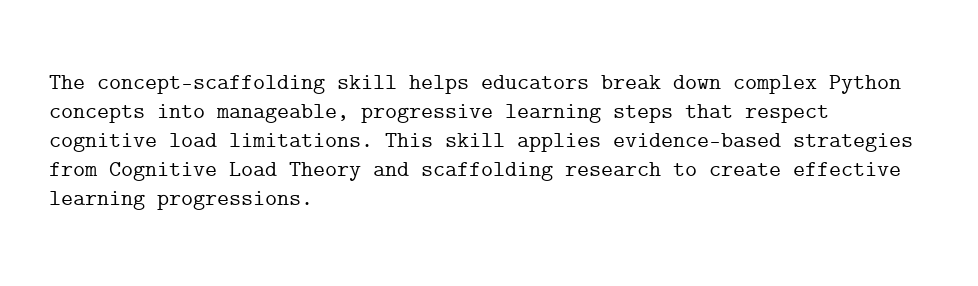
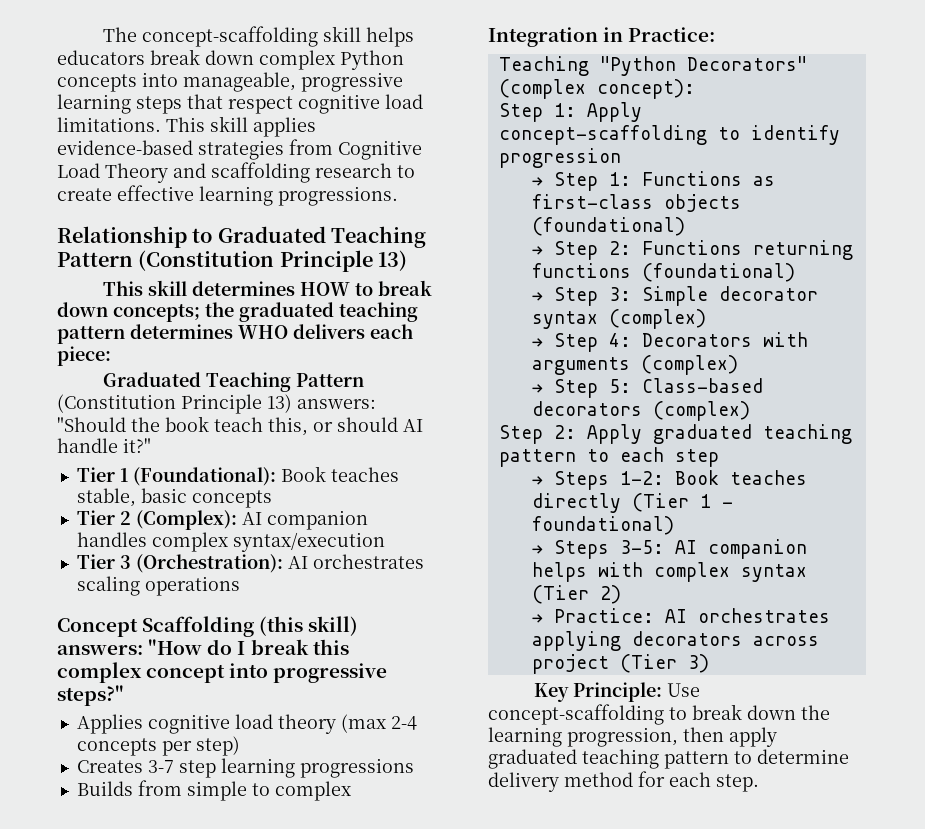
+ Relationship to Graduated Teaching Pattern (Constitution Principle 13)
+ This skill determines HOW to break down concepts; the graduated teaching pattern determines WHO delivers each piece:
+ Graduated Teaching Pattern (Constitution Principle 13) answers: "Should the book teach this, or should AI handle it?"
+ Tier 1 (Foundational): Book teaches stable, basic concepts
+ Tier 2 (Complex): AI companion handles complex syntax/execution
+ Tier 3 (Orchestration): AI orchestrates scaling operations
+ Concept Scaffolding (this skill) answers: "How do I break this complex concept into progressive steps?"
+ Applies cognitive load theory (max 2-4 concepts per step)
+ Creates 3-7 step learning progressions
+ Builds from simple to complex
+ Integration in Practice:
+ Teaching "Python Decorators" (complex concept):
+ Step 1: Apply concept-scaffolding to identify progression
+ → Step 1: Functions as first-class objects (foundational)
+ → Step 2: Functions returning functions (foundational)
+ → Step 3: Simple decorator syntax (complex)
+ → Step 4: Decorators with arguments (complex)
+ → Step 5: Class-based decorators (complex)
+ Step 2: Apply graduated teaching pattern to each step
+ → Steps 1-2: Book teaches directly (Tier 1 - foundational)
+ → Steps 3-5: AI companion helps with complex syntax (Tier 2)
+ → Practice: AI orchestrates applying decorators across project (Tier 3)
+ Key Principle: Use concept-scaffolding to break down the learning progression, then apply graduated teaching pattern to determine delivery method for each step.

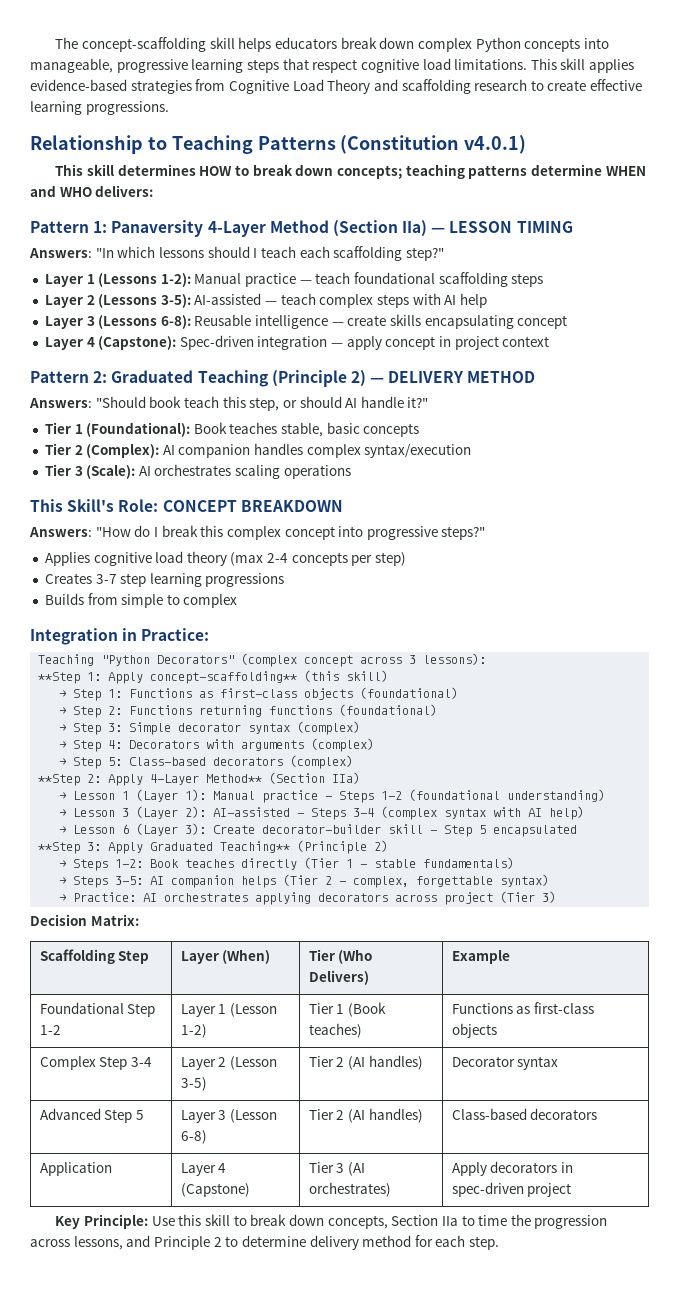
- Relationship to Graduated Teaching Pattern (Constitution Principle 13)
+ Relationship to Teaching Patterns (Constitution v4.0.1)
- This skill determines HOW to break down concepts; the graduated teaching pattern determines WHO delivers each piece:
- Graduated Teaching Pattern (Constitution Principle 13) answers: "Should the book teach this, or should AI handle it?"
+ This skill determines HOW to break down concepts; teaching patterns determine WHEN and WHO delivers:
+ Pattern 1: Panaversity 4-Layer Method (Section IIa) — LESSON TIMING
+ Answers: "In which lessons should I teach each scaffolding step?"
+ Layer 1 (Lessons 1-2): Manual practice — teach foundational scaffolding steps
+ Layer 2 (Lessons 3-5): AI-assisted — teach complex steps with AI help
+ Layer 3 (Lessons 6-8): Reusable intelligence — create skills encapsulating concept
+ Layer 4 (Capstone): Spec-driven integration — apply concept in project context
+ Pattern 2: Graduated Teaching (Principle 2) — DELIVERY METHOD
+ Answers: "Should book teach this step, or should AI handle it?"
- Tier 3 (Orchestration): AI orchestrates scaling operations
+ Tier 3 (Scale): AI orchestrates scaling operations
- Concept Scaffolding (this skill) answers: "How do I break this complex concept into progressive steps?"
+ This Skill's Role: CONCEPT BREAKDOWN
+ Answers: "How do I break this complex concept into progressive steps?"
- Teaching "Python Decorators" (complex concept):
- Step 1: Apply concept-scaffolding to identify progression
+ Teaching "Python Decorators" (complex concept across 3 lessons):
+ **Step 1: Apply concept-scaffolding** (this skill)
- Step 2: Apply graduated teaching pattern to each step
+ **Step 2: Apply 4-Layer Method** (Section IIa)
+ → Lesson 1 (Layer 1): Manual practice — Steps 1-2 (foundational understanding)
+ → Lesson 3 (Layer 2): AI-assisted — Steps 3-4 (complex syntax with AI help)
+ → Lesson 6 (Layer 3): Create decorator-builder skill — Step 5 encapsulated
+ **Step 3: Apply Graduated Teaching** (Principle 2)
- → Steps 1-2: Book teaches directly (Tier 1 - foundational)
+ → Steps 1-2: Book teaches directly (Tier 1 - stable fundamentals)
- → Steps 3-5: AI companion helps with complex syntax (Tier 2)
+ → Steps 3-5: AI companion helps (Tier 2 - complex, forgettable syntax)
+ Decision Matrix:
+ Scaffolding Step | Layer (When) | Tier (Who Delivers) | Example
+ Foundational Step 1-2 | Layer 1 (Lesson 1-2) | Tier 1 (Book teaches) | Functions as first-class objects
+ Complex Step 3-4 | Layer 2 (Lesson 3-5) | Tier 2 (AI handles) | Decorator syntax
+ Advanced Step 5 | Layer 3 (Lesson 6-8) | Tier 2 (AI handles) | Class-based decorators
+ Application | Layer 4 (Capstone) | Tier 3 (AI orchestrates) | Apply decorators in spec-driven project
- Key Principle: Use concept-scaffolding to break down the learning progression, then apply graduated teaching pattern to determine delivery method for each step.
+ Key Principle: Use this skill to break down concepts, Section IIa to time the progression across lessons, and Principle 2 to determine delivery method for each step.

